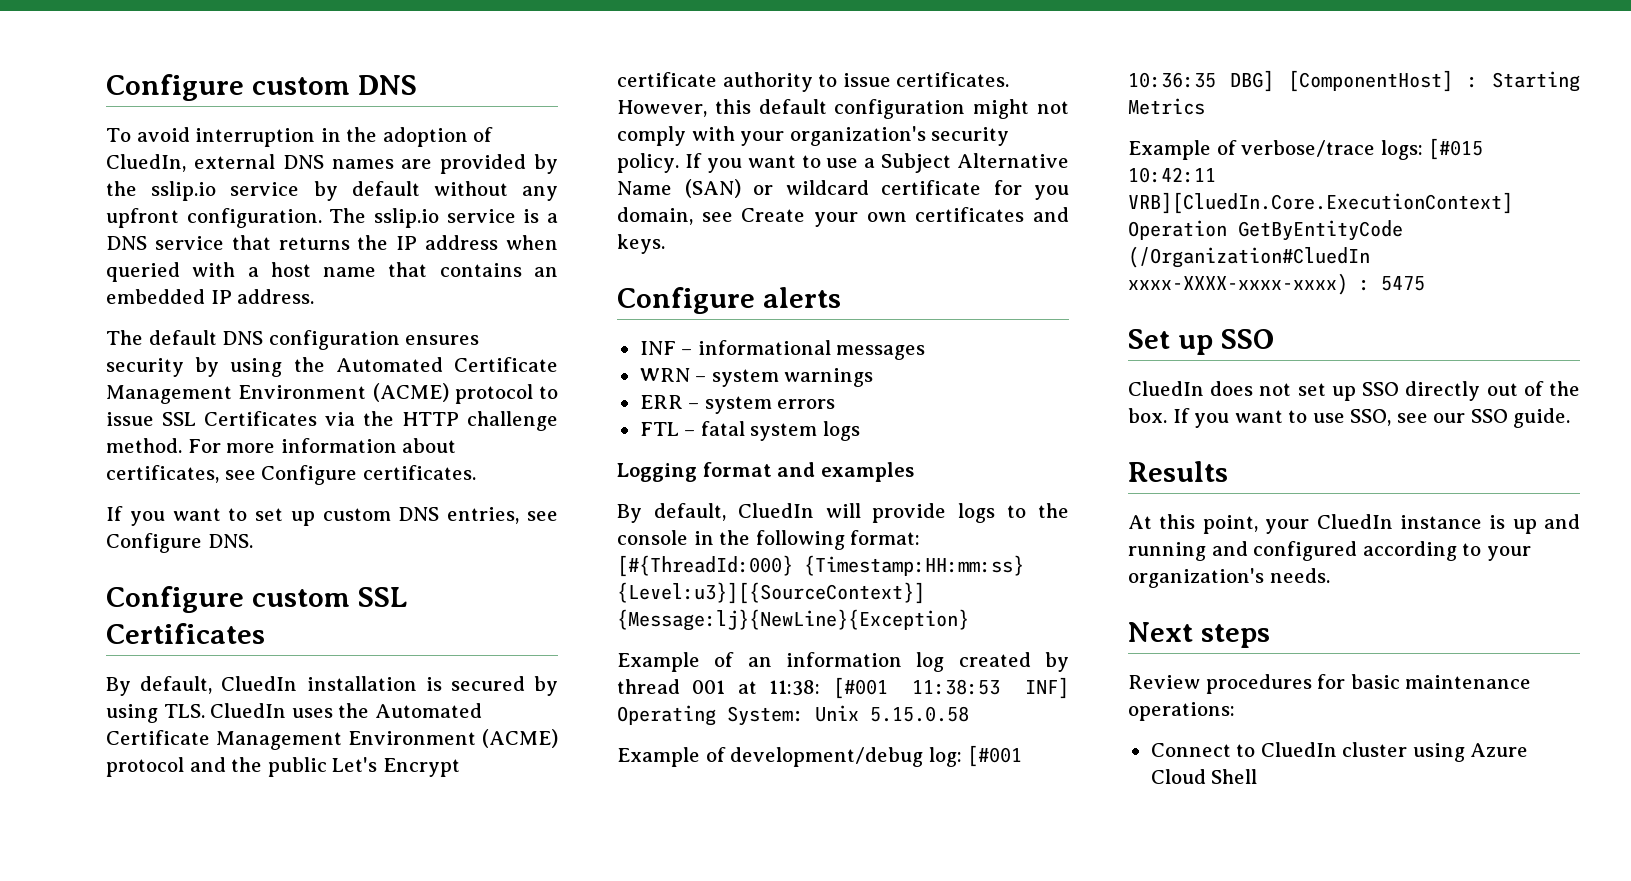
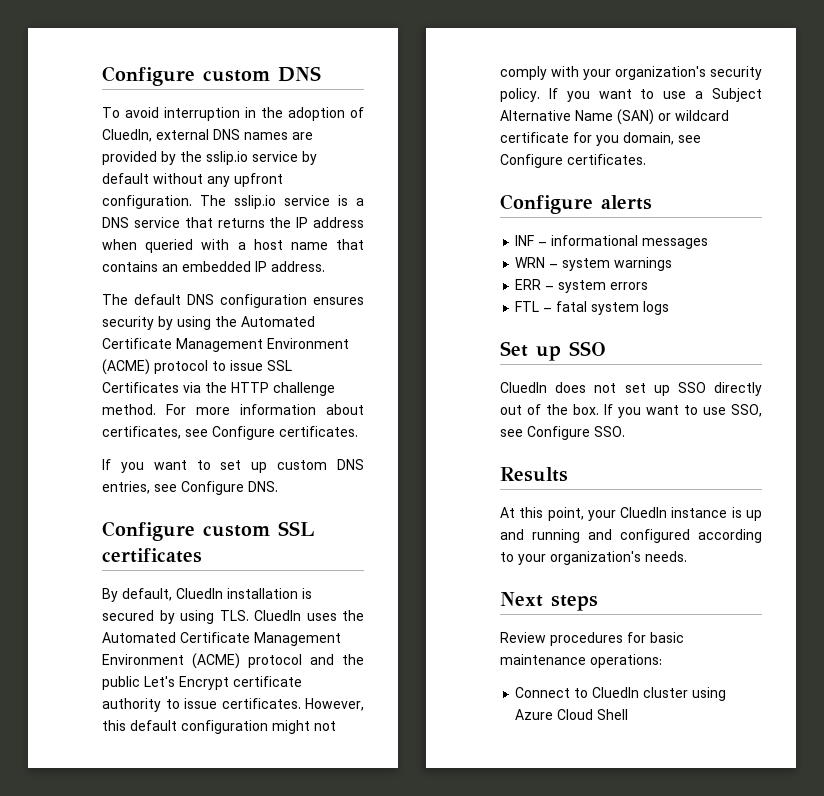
- Configure custom SSL Certificates
+ Configure custom SSL certificates
- If you want to use a Subject Alternative Name (SAN) or wildcard certificate for you domain, see Create your own certificates and keys.
+ If you want to use a Subject Alternative Name (SAN) or wildcard certificate for you domain, see Configure certificates.
- Logging format and examples
- By default, CluedIn will provide logs to the console in the following format: [#{ThreadId:000} {Timestamp:HH:mm:ss} {Level:u3}][{SourceContext}] {Message:lj}{NewLine}{Exception}
- Example of an information log created by thread 001 at 11:38: [#001 11:38:53 INF] Operating System: Unix 5.15.0.58
- Example of development/debug log: [#001 10:36:35 DBG] [ComponentHost] : Starting Metrics
- Example of verbose/trace logs: [#015 10:42:11 VRB][CluedIn.Core.ExecutionContext] Operation GetByEntityCode (/Organization#CluedIn xxxx-XXXX-xxxx-xxxx) : 5475
- If you want to use SSO, see our SSO guide.
+ If you want to use SSO, see Configure SSO.

